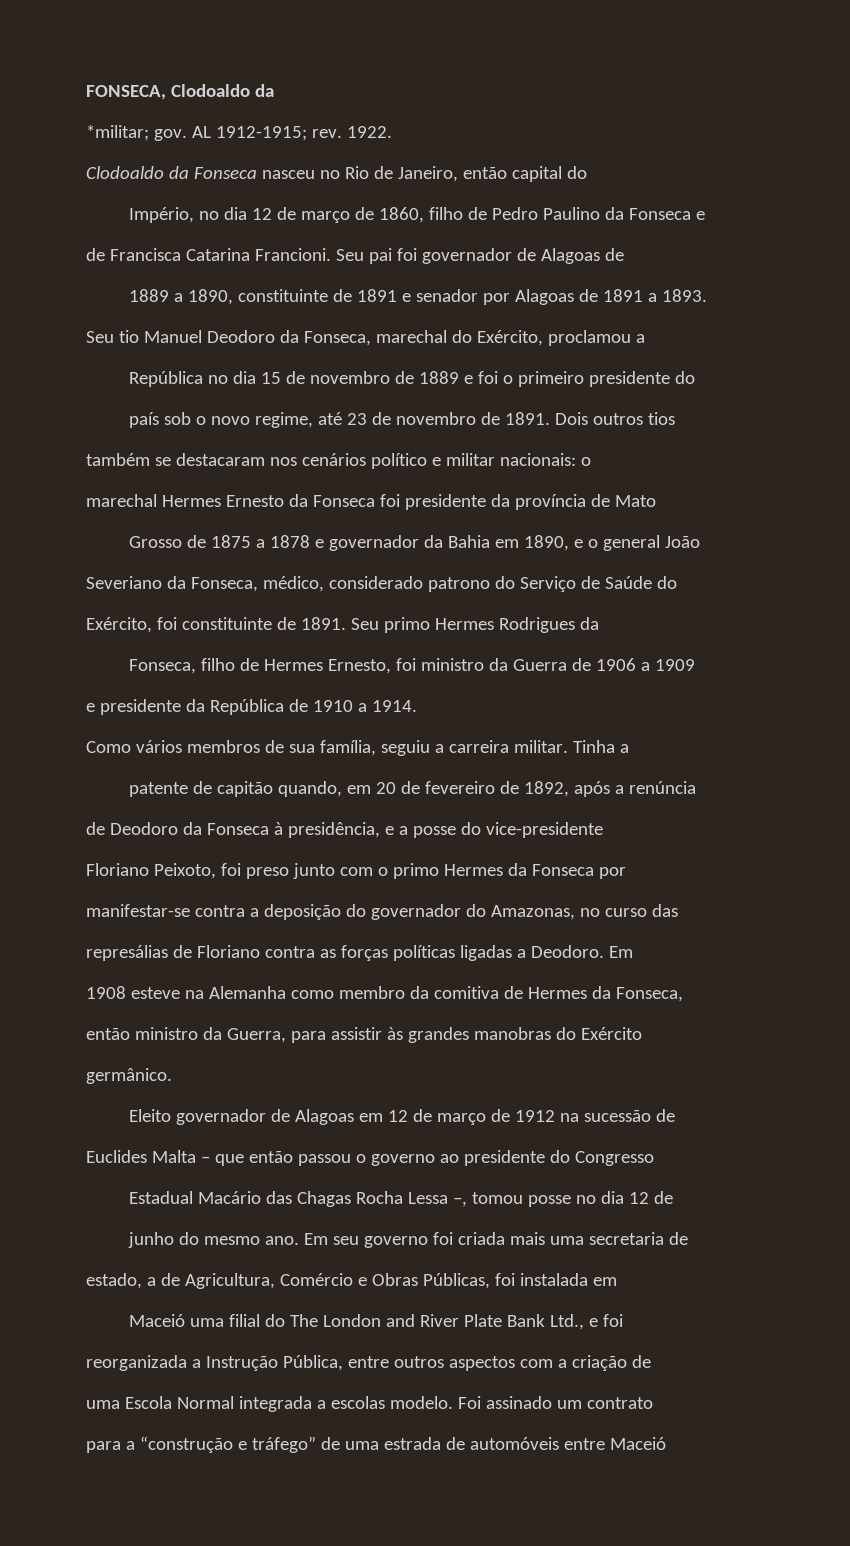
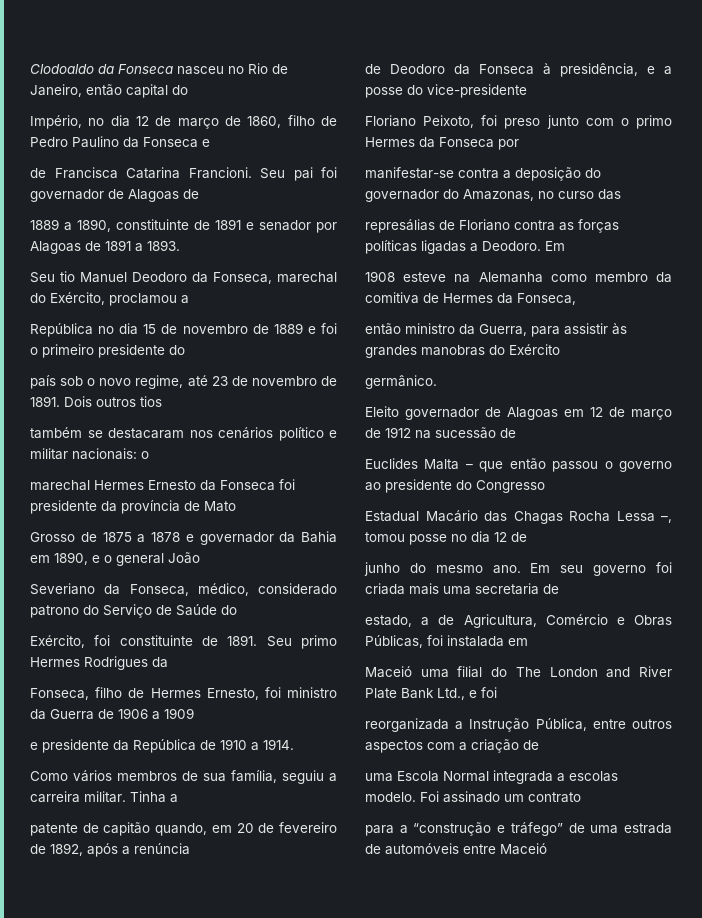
- FONSECA, Clodoaldo da
- *militar; gov. AL 1912-1915; rev. 1922.

